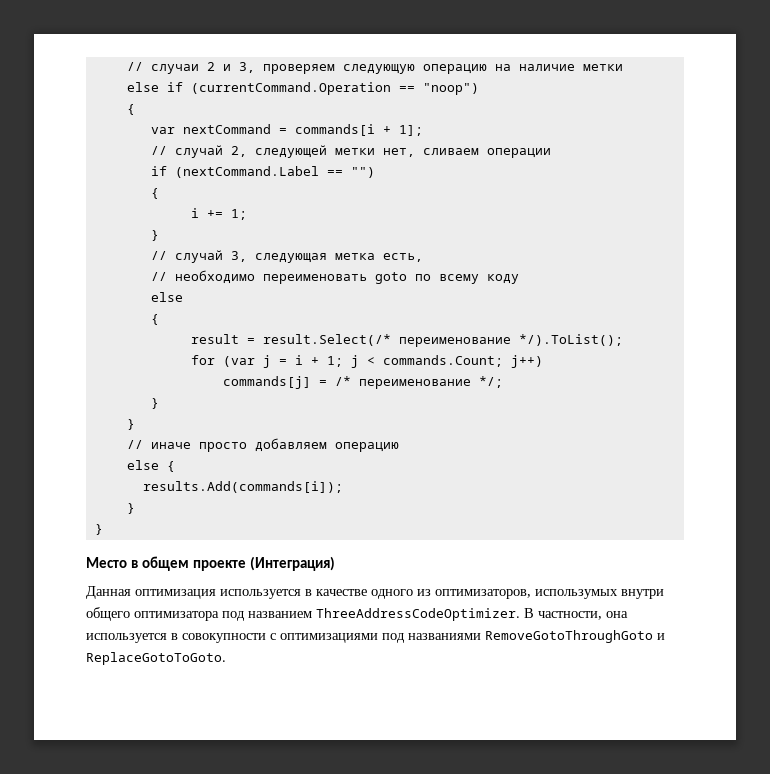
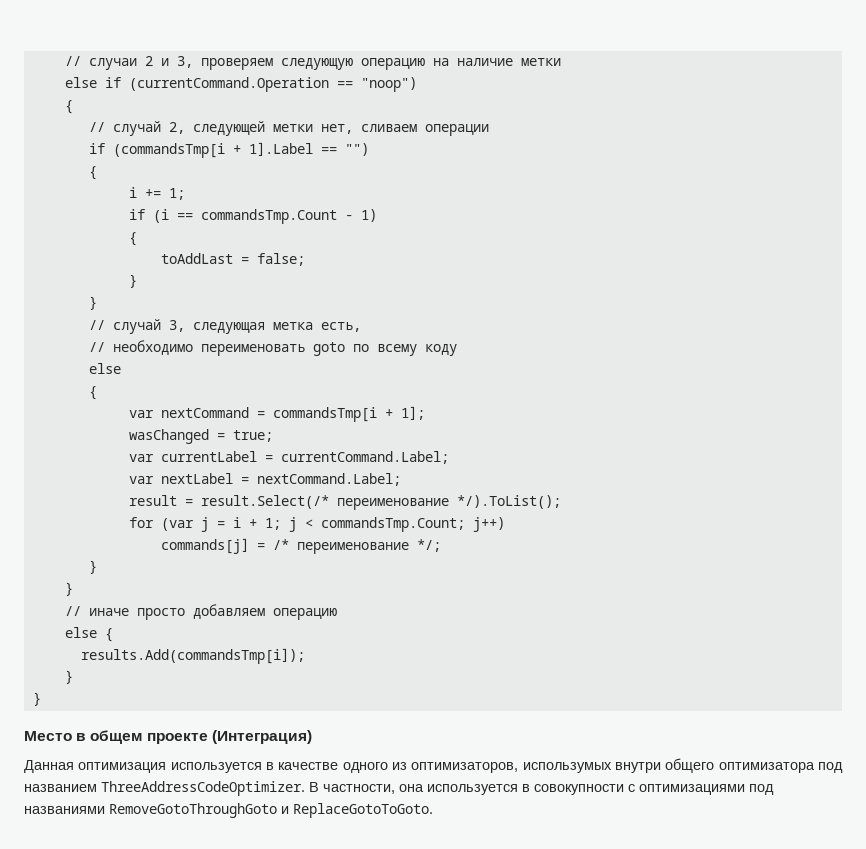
- var nextCommand = commands[i + 1];
- if (nextCommand.Label == "")
+ if (commandsTmp[i + 1].Label == "")
+ if (i == commandsTmp.Count - 1)
+ {
+ toAddLast = false;
+ }
+ var nextCommand = commandsTmp[i + 1];
+ wasChanged = true;
+ var currentLabel = currentCommand.Label;
+ var nextLabel = nextCommand.Label;
- for (var j = i + 1; j < commands.Count; j++)
+ for (var j = i + 1; j < commandsTmp.Count; j++)
- results.Add(commands[i]);
+ results.Add(commandsTmp[i]);

